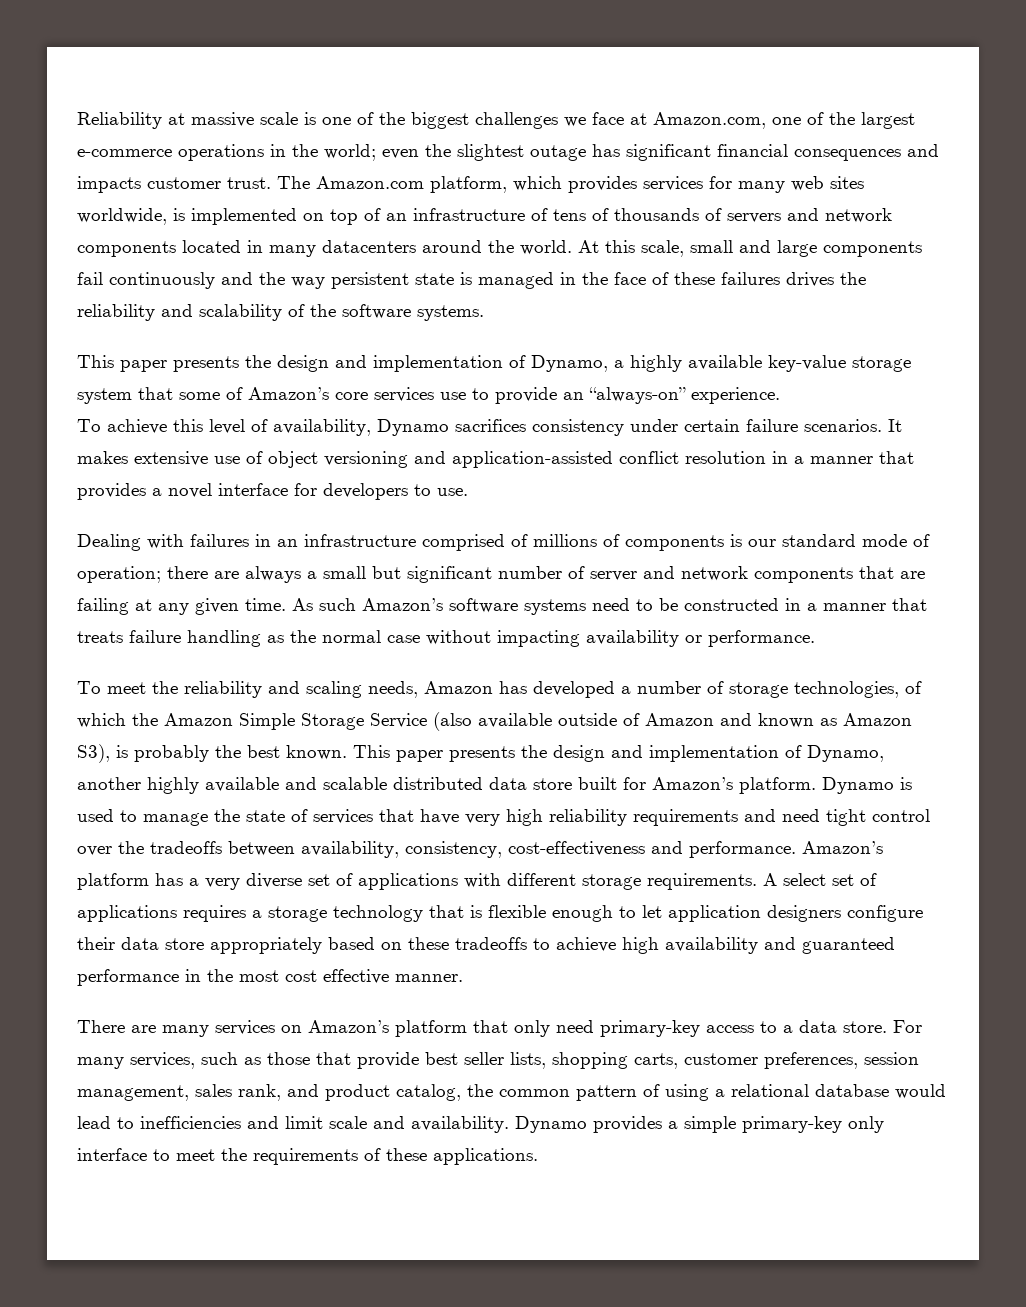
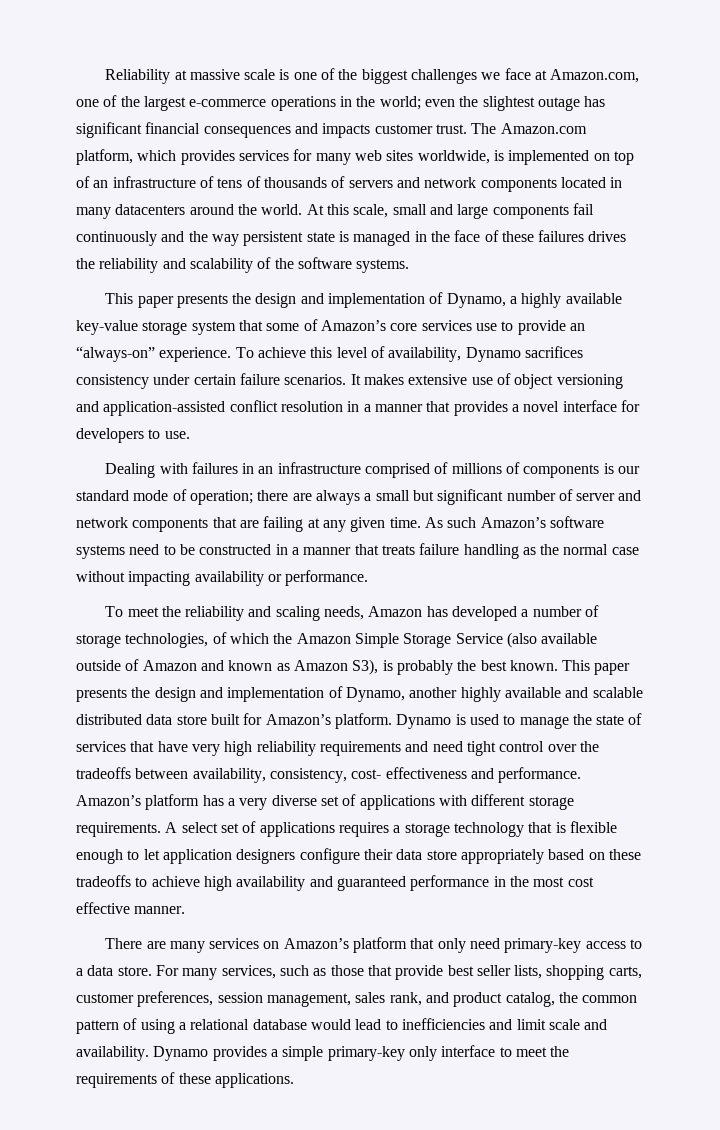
- This paper presents the design and implementation of Dynamo, a highly available key-value storage system that some of Amazon’s core services use to provide an “always-on” experience.
- To achieve this level of availability, Dynamo sacrifices consistency under certain failure scenarios.
+ This paper presents the design and implementation of Dynamo, a highly available key-value storage system that some of Amazon’s core services use to provide an “always-on” experience. To achieve this level of availability, Dynamo sacrifices consistency under certain failure scenarios.
- Dynamo is used to manage the state of services that have very high reliability requirements and need tight control over the tradeoffs between availability, consistency, cost-effectiveness and performance.
+ Dynamo is used to manage the state of services that have very high reliability requirements and need tight control over the tradeoffs between availability, consistency, cost- effectiveness and performance.

